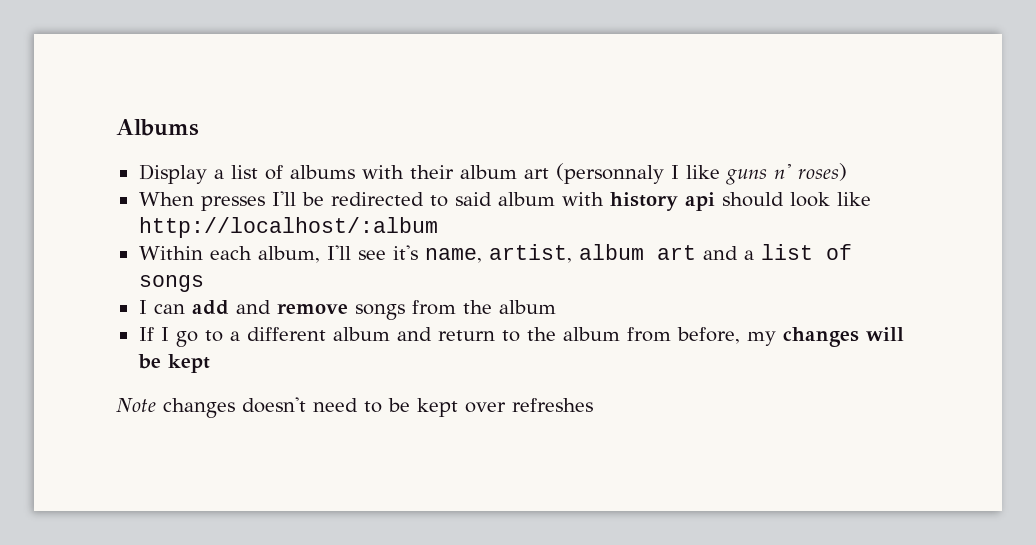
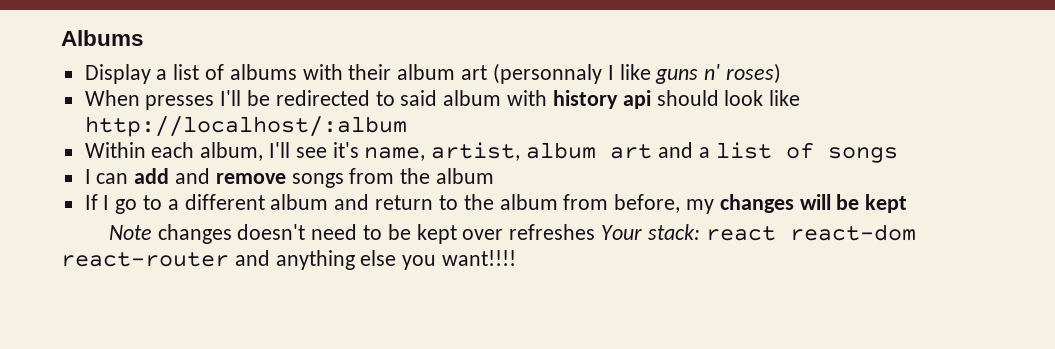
- Note changes doesn't need to be kept over refreshes
+ Note changes doesn't need to be kept over refreshes Your stack: react react-dom react-router and anything else you want!!!!

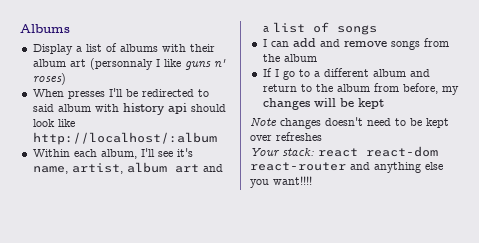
- Note changes doesn't need to be kept over refreshes Your stack: react react-dom react-router and anything else you want!!!!
+ Note changes doesn't need to be kept over refreshes
+ Your stack: react react-dom react-router and anything else you want!!!!

